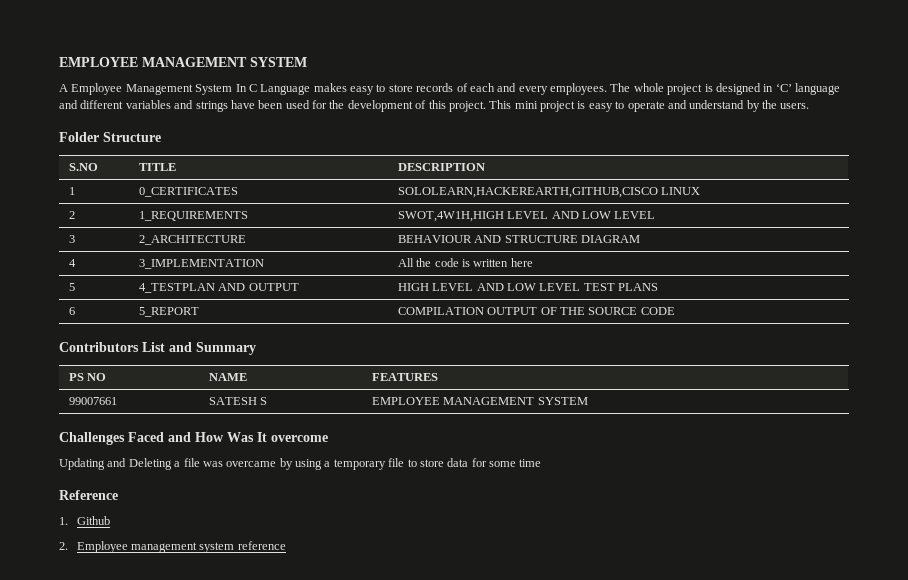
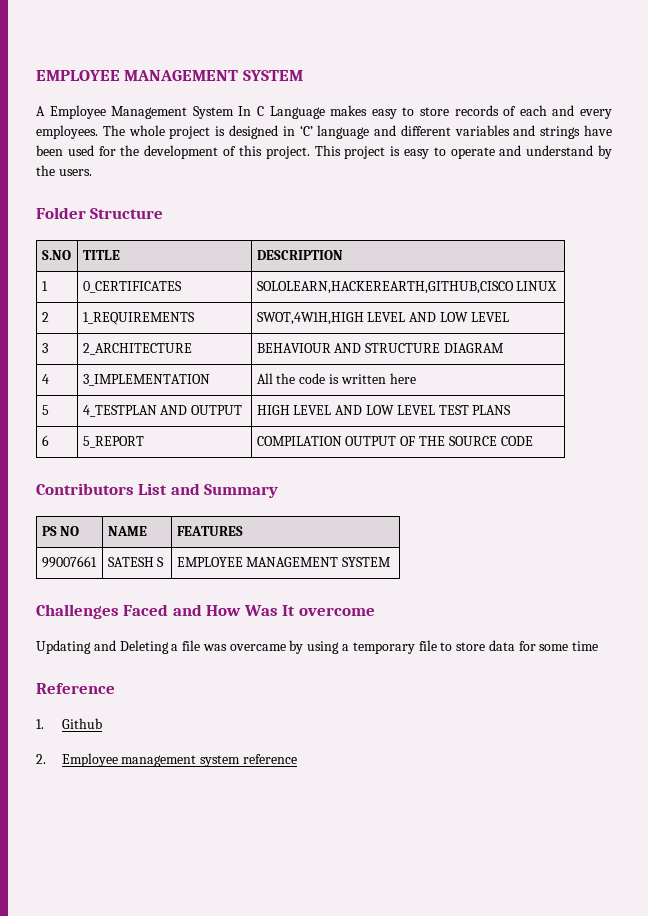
- This mini project is easy to operate and understand by the users.
+ This project is easy to operate and understand by the users.

